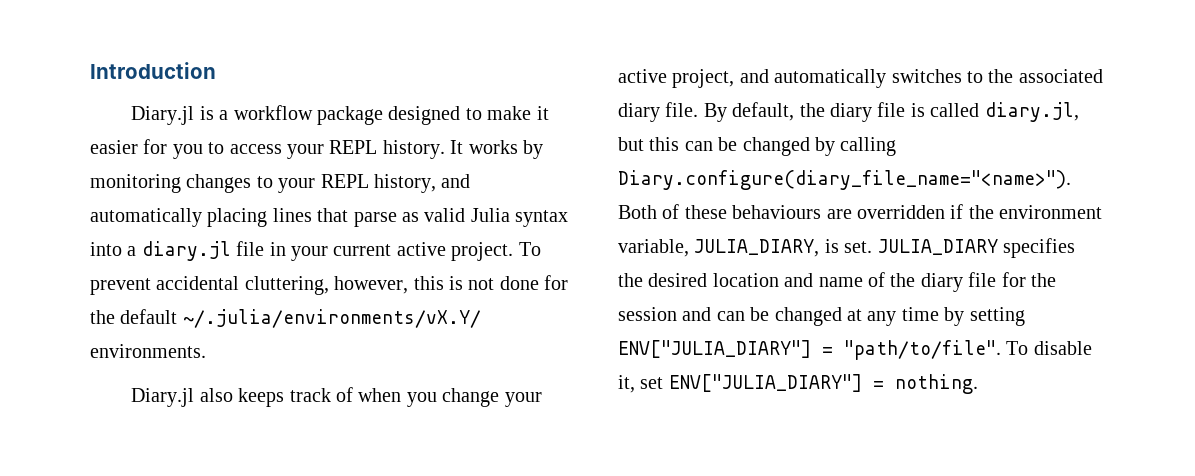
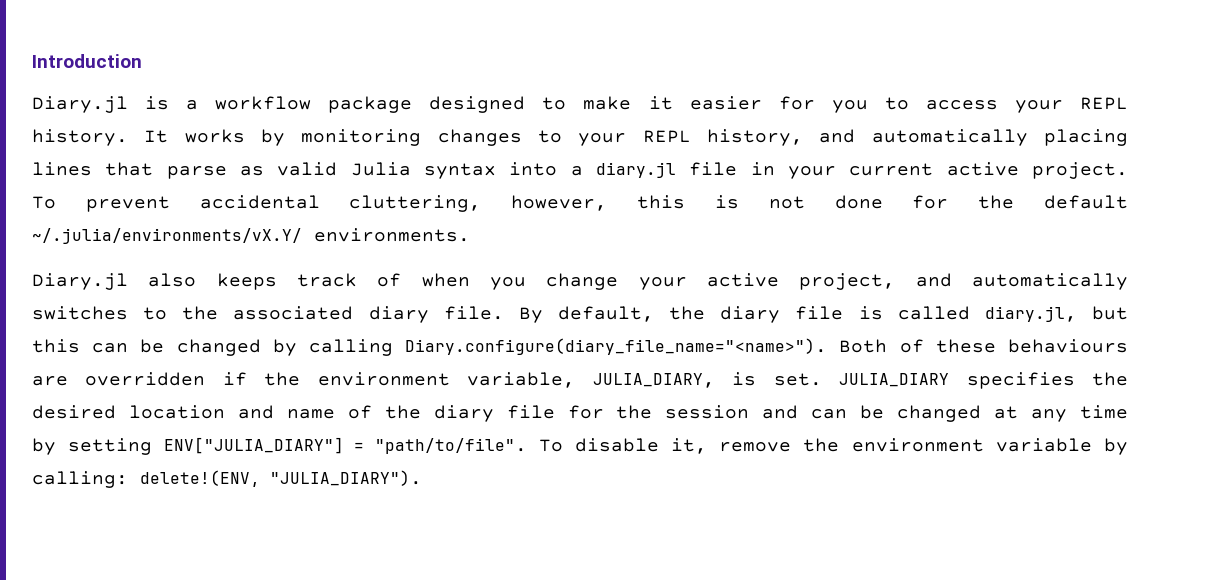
- To disable it, set ENV["JULIA_DIARY"] = nothing.
+ To disable it, remove the environment variable by calling: delete!(ENV, "JULIA_DIARY").

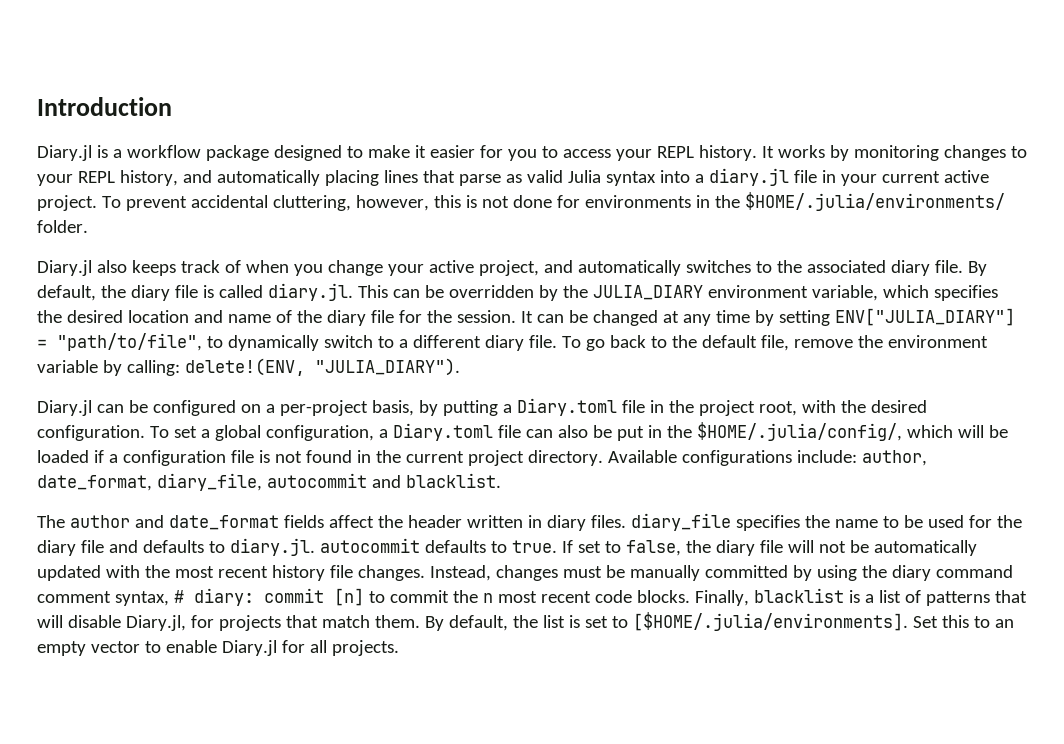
- To prevent accidental cluttering, however, this is not done for the default ~/.julia/environments/vX.Y/ environments.
+ To prevent accidental cluttering, however, this is not done for environments in the $HOME/.julia/environments/ folder.
- By default, the diary file is called diary.jl, but this can be changed by calling Diary.configure(diary_file_name="<name>"). Both of these behaviours are overridden if the environment variable, JULIA_DIARY, is set. JULIA_DIARY specifies the desired location and name of the diary file for the session and can be changed at any time by setting ENV["JULIA_DIARY"] = "path/to/file". To disable it, remove the environment variable by calling: delete!(ENV, "JULIA_DIARY").
+ By default, the diary file is called diary.jl. This can be overridden by the JULIA_DIARY environment variable, which specifies the desired location and name of the diary file for the session. It can be changed at any time by setting ENV["JULIA_DIARY"] = "path/to/file", to dynamically switch to a different diary file. To go back to the default file, remove the environment variable by calling: delete!(ENV, "JULIA_DIARY").
+ Diary.jl can be configured on a per-project basis, by putting a Diary.toml file in the project root, with the desired configuration. To set a global configuration, a Diary.toml file can also be put in the $HOME/.julia/config/, which will be loaded if a configuration file is not found in the current project directory. Available configurations include: author, date_format, diary_file, autocommit and blacklist.
+ The author and date_format fields affect the header written in diary files. diary_file specifies the name to be used for the diary file and defaults to diary.jl. autocommit defaults to true. If set to false, the diary file will not be automatically updated with the most recent history file changes. Instead, changes must be manually committed by using the diary command comment syntax, # diary: commit [n] to commit the n most recent code blocks. Finally, blacklist is a list of patterns that will disable Diary.jl, for projects that match them. By default, the list is set to [$HOME/.julia/environments]. Set this to an empty vector to enable Diary.jl for all projects.

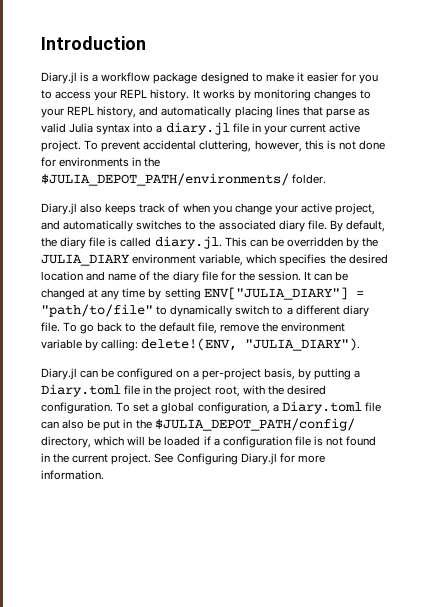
- To prevent accidental cluttering, however, this is not done for environments in the $HOME/.julia/environments/ folder.
+ To prevent accidental cluttering, however, this is not done for environments in the $JULIA_DEPOT_PATH/environments/ folder.
- It can be changed at any time by setting ENV["JULIA_DIARY"] = "path/to/file", to dynamically switch to a different diary file.
+ It can be changed at any time by setting ENV["JULIA_DIARY"] = "path/to/file" to dynamically switch to a different diary file.
- To set a global configuration, a Diary.toml file can also be put in the $HOME/.julia/config/, which will be loaded if a configuration file is not found in the current project directory. Available configurations include: author, date_format, diary_file, autocommit and blacklist.
- The author and date_format fields affect the header written in diary files. diary_file specifies the name to be used for the diary file and defaults to diary.jl. autocommit defaults to true. If set to false, the diary file will not be automatically updated with the most recent history file changes. Instead, changes must be manually committed by using the diary command comment syntax, # diary: commit [n] to commit the n most recent code blocks. Finally, blacklist is a list of patterns that will disable Diary.jl, for projects that match them. By default, the list is set to [$HOME/.julia/environments]. Set this to an empty vector to enable Diary.jl for all projects.
+ To set a global configuration, a Diary.toml file can also be put in the $JULIA_DEPOT_PATH/config/ directory, which will be loaded if a configuration file is not found in the current project. See Configuring Diary.jl for more information.

